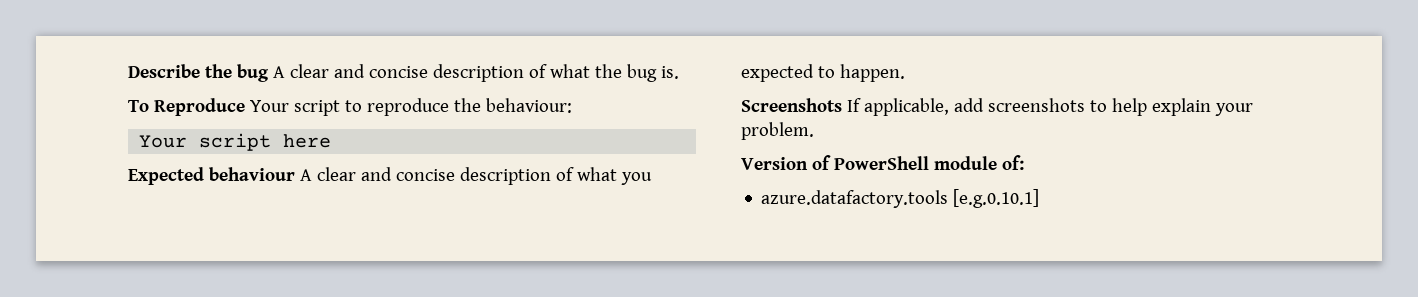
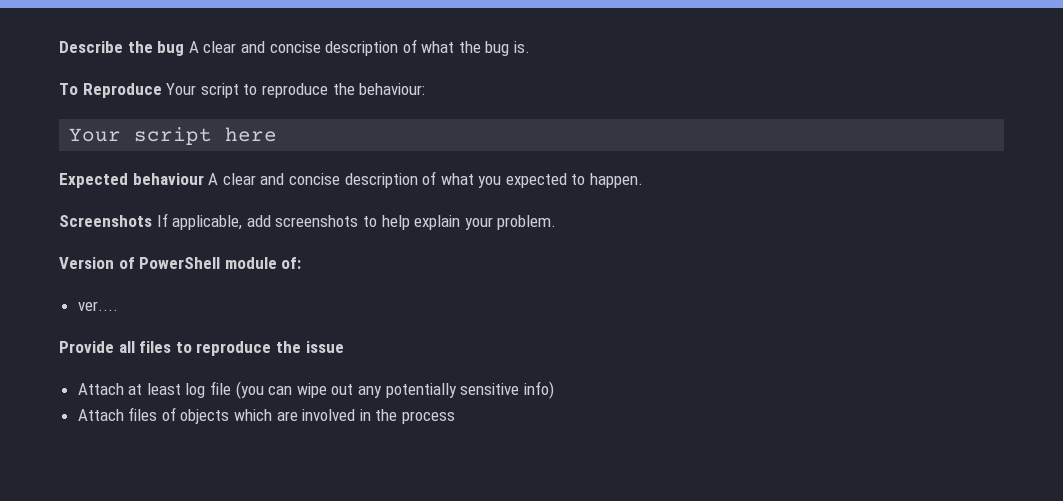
- azure.datafactory.tools [e.g.0.10.1]
+ ver....
+ Provide all files to reproduce the issue
+ Attach at least log file (you can wipe out any potentially sensitive info)
+ Attach files of objects which are involved in the process

